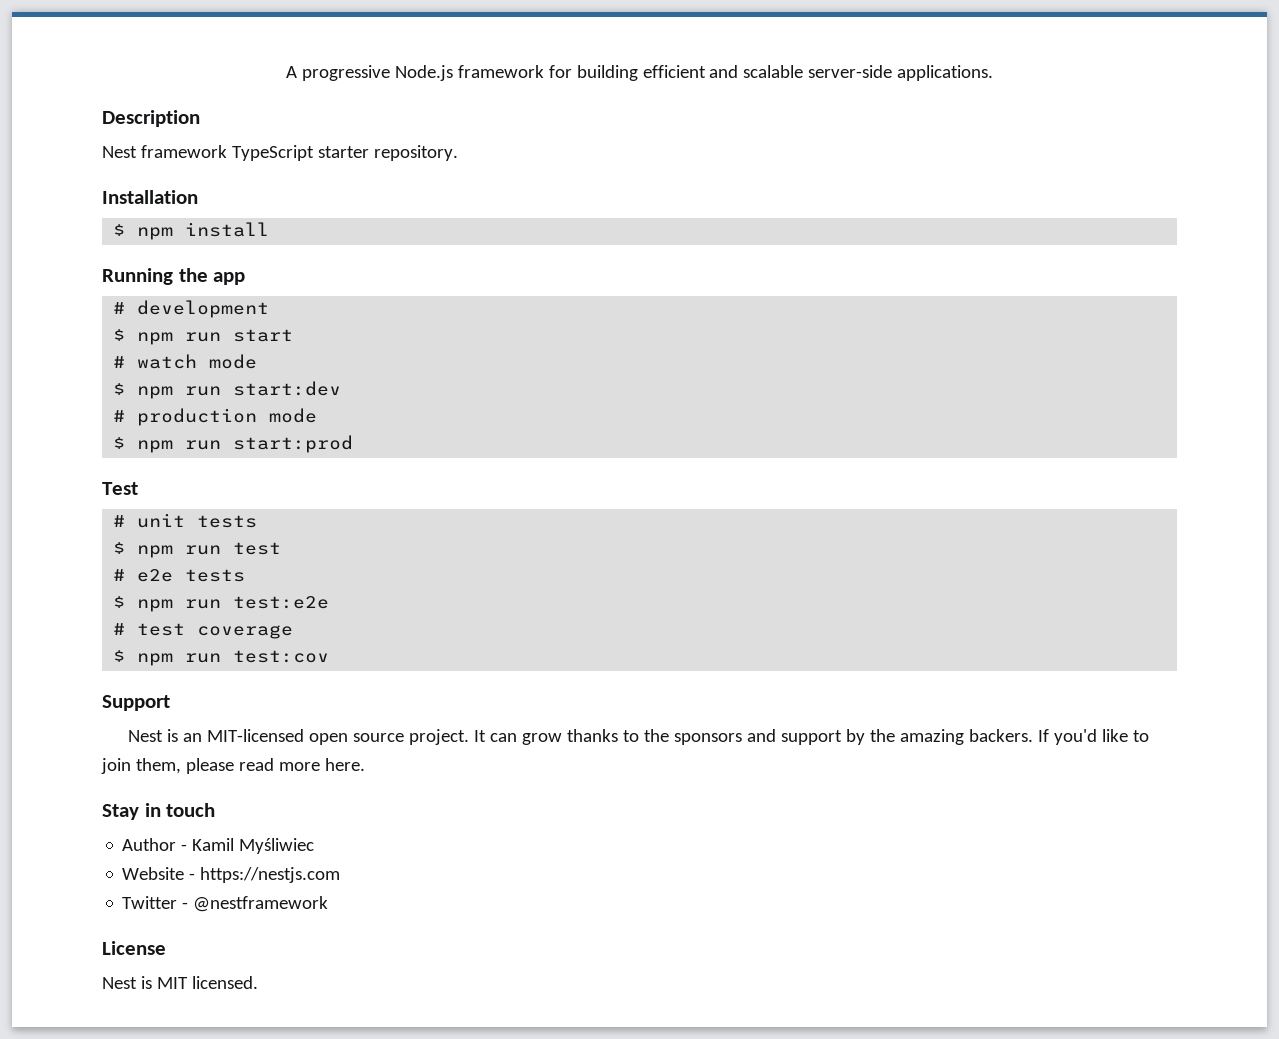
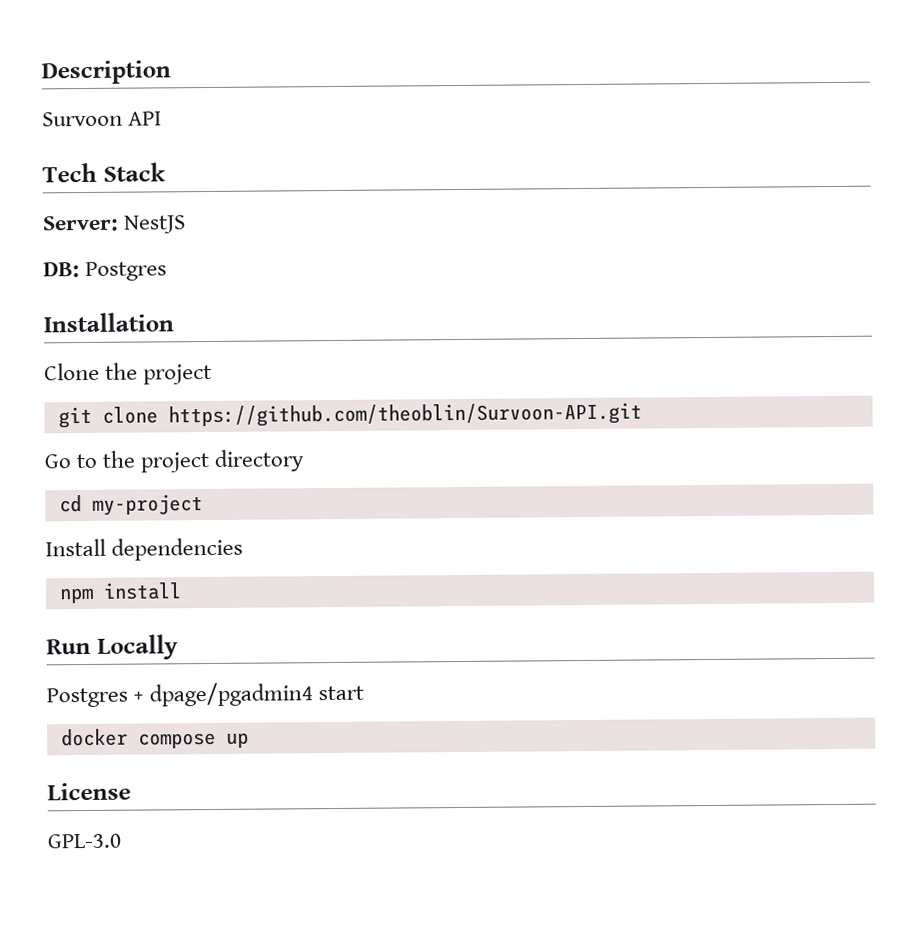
- A progressive Node.js framework for building efficient and scalable server-side applications.
  Description
- Nest framework TypeScript starter repository.
+ Survoon API
+ Tech Stack
+ Server: NestJS
+ DB: Postgres
  Installation
- $ npm install
- Running the app
- # development
- $ npm run start
- # watch mode
- $ npm run start:dev
- # production mode
- $ npm run start:prod
- Test
- # unit tests
- $ npm run test
- # e2e tests
- $ npm run test:e2e
- # test coverage
- $ npm run test:cov
- Support
- Nest is an MIT-licensed open source project. It can grow thanks to the sponsors and support by the amazing backers. If you'd like to join them, please read more here.
- Stay in touch
- Author - Kamil Myśliwiec
- Website - https://nestjs.com
- Twitter - @nestframework
+ Clone the project
+ git clone https://github.com/theoblin/Survoon-API.git
+ Go to the project directory
+ cd my-project
+ Install dependencies
+ npm install
+ Run Locally
+ Postgres + dpage/pgadmin4 start
+ docker compose up
  License
- Nest is MIT licensed.
+ GPL-3.0

